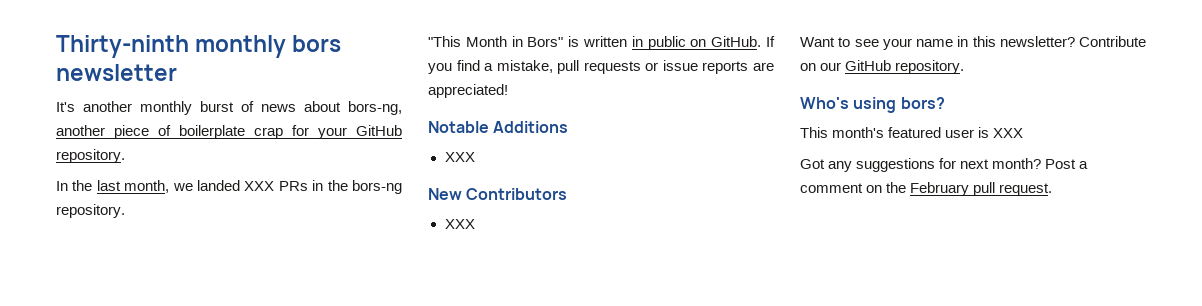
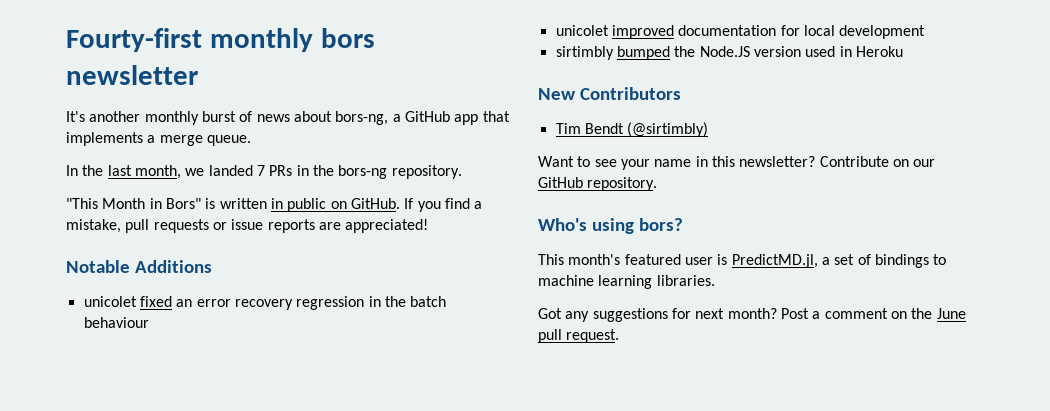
- Thirty-ninth monthly bors newsletter
+ Fourty-first monthly bors newsletter
- It's another monthly burst of news about bors-ng, another piece of boilerplate crap for your GitHub repository.
+ It's another monthly burst of news about bors-ng, a GitHub app that implements a merge queue.
- In the last month, we landed XXX PRs in the bors-ng repository.
+ In the last month, we landed 7 PRs in the bors-ng repository.
  Notable Additions
- XXX
+ unicolet fixed an error recovery regression in the batch behaviour
+ unicolet improved documentation for local development
+ sirtimbly bumped the Node.JS version used in Heroku
  New Contributors
- XXX
+ Tim Bendt (@sirtimbly)
- This month's featured user is XXX
+ This month's featured user is PredictMD.jl, a set of bindings to machine learning libraries.
- Post a comment on the February pull request.
+ Post a comment on the June pull request.

